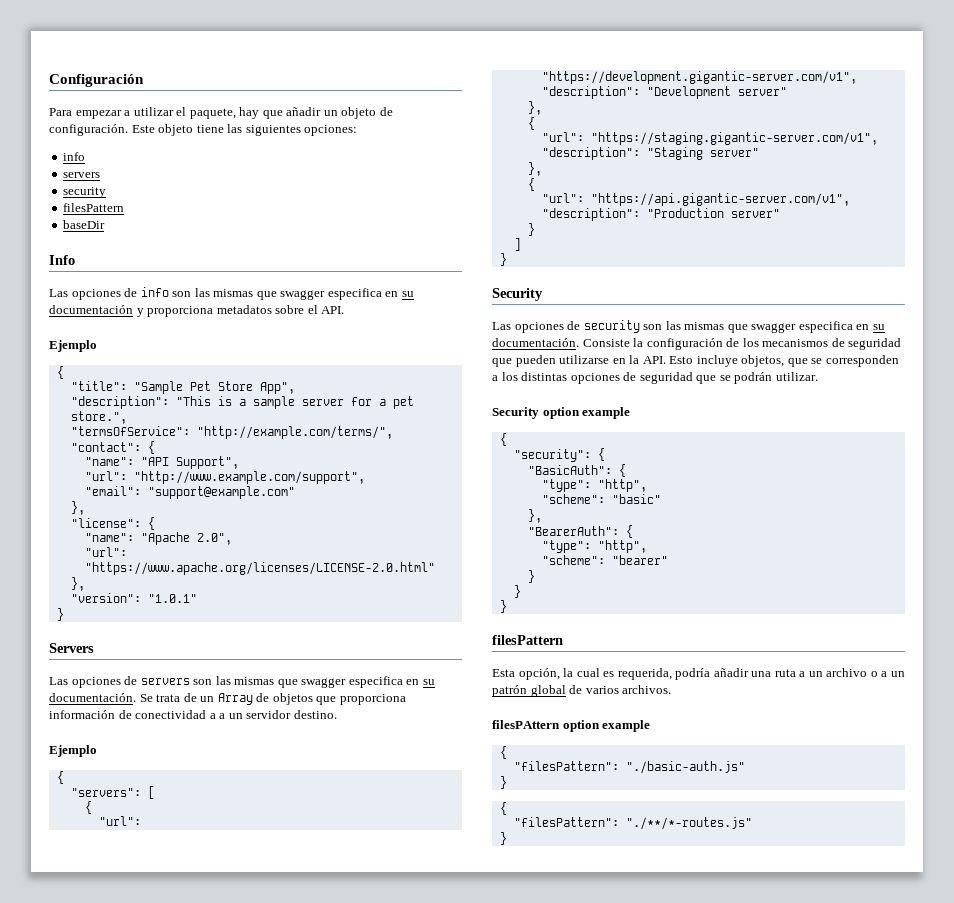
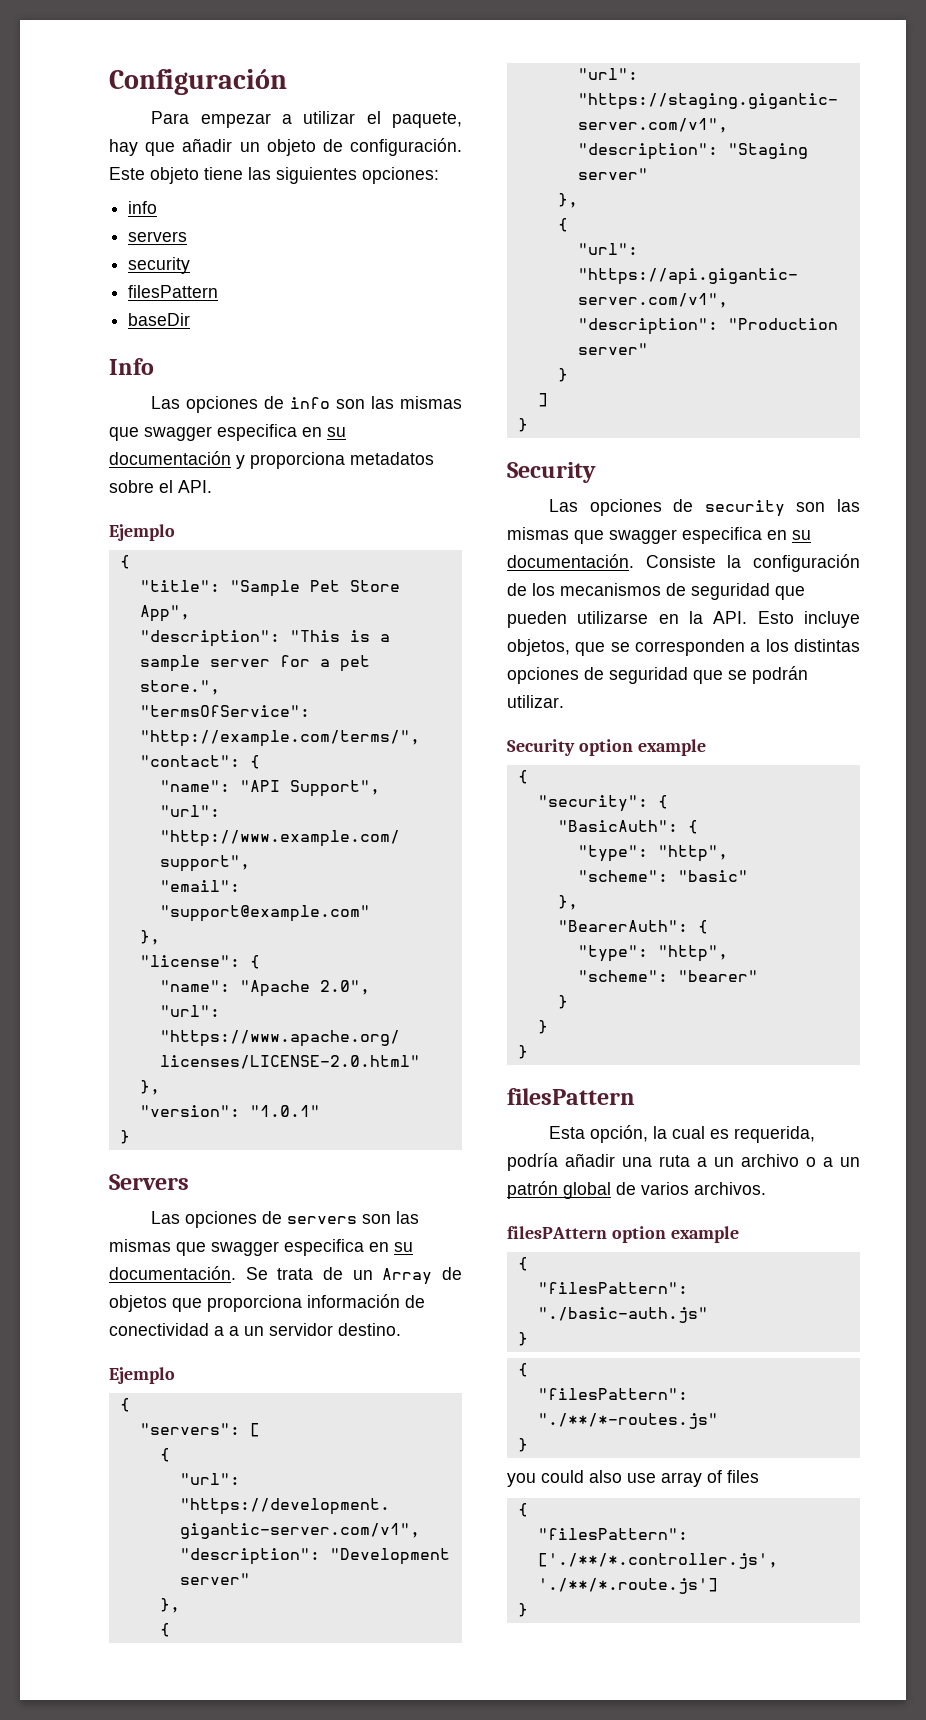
+ you could also use array of files
+ {
+ "filesPattern": ['./**/*.controller.js', './**/*.route.js']
+ }

